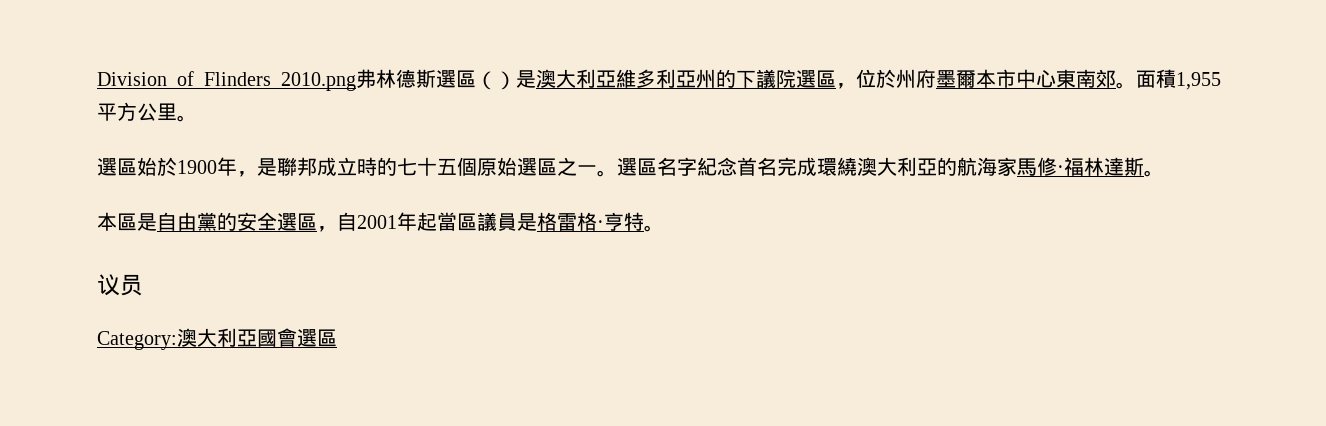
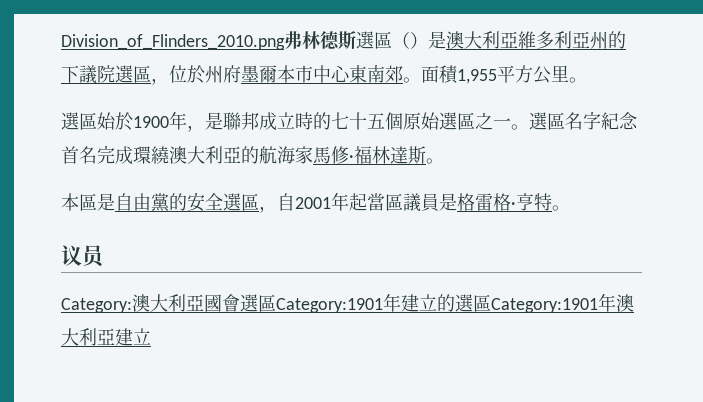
- Category:澳大利亞國會選區
+ Category:澳大利亞國會選區Category:1901年建立的選區Category:1901年澳大利亞建立

